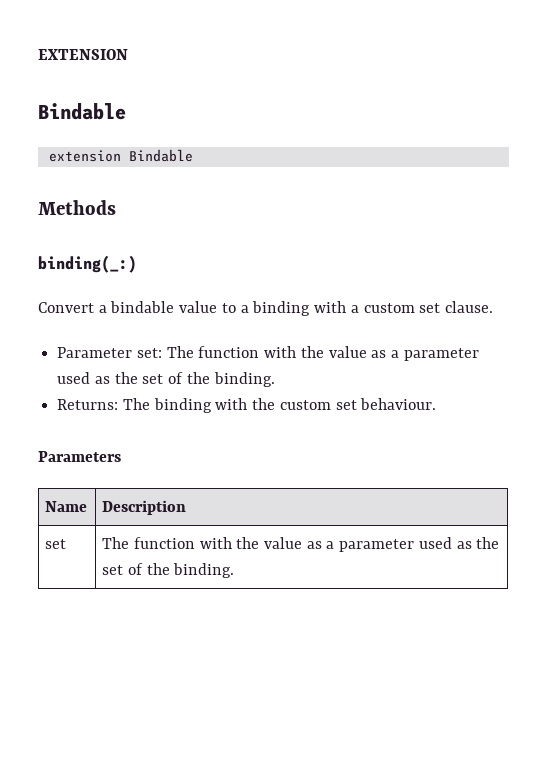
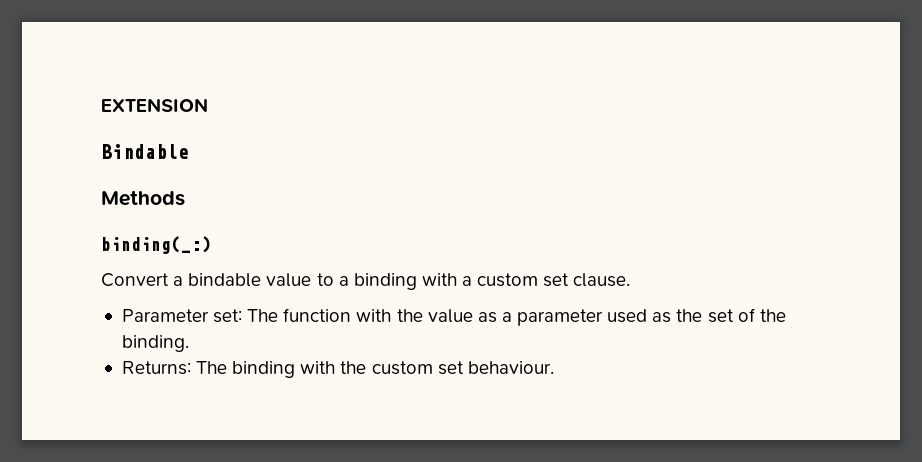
- extension Bindable
- Parameters
- Name | Description
- set | The function with the value as a parameter used as the set of the binding.

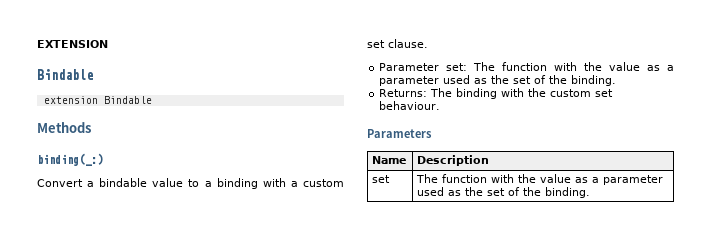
+ extension Bindable
+ Parameters
+ Name | Description
+ set | The function with the value as a parameter used as the set of the binding.

